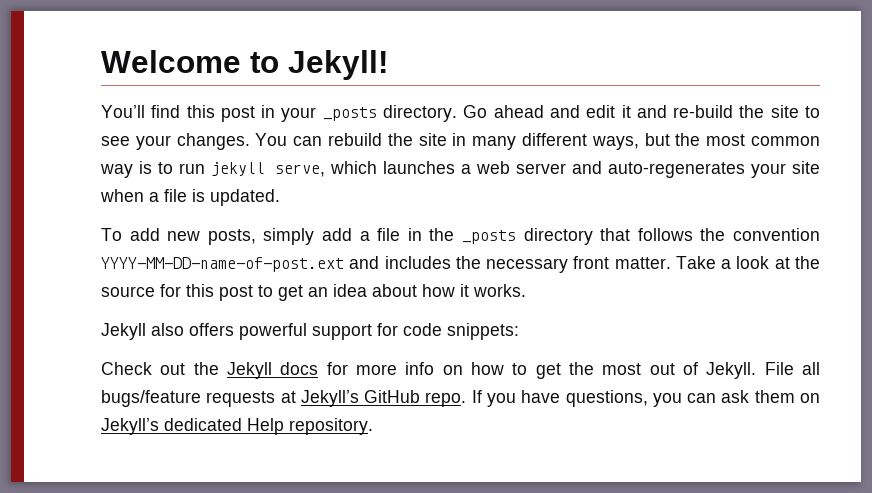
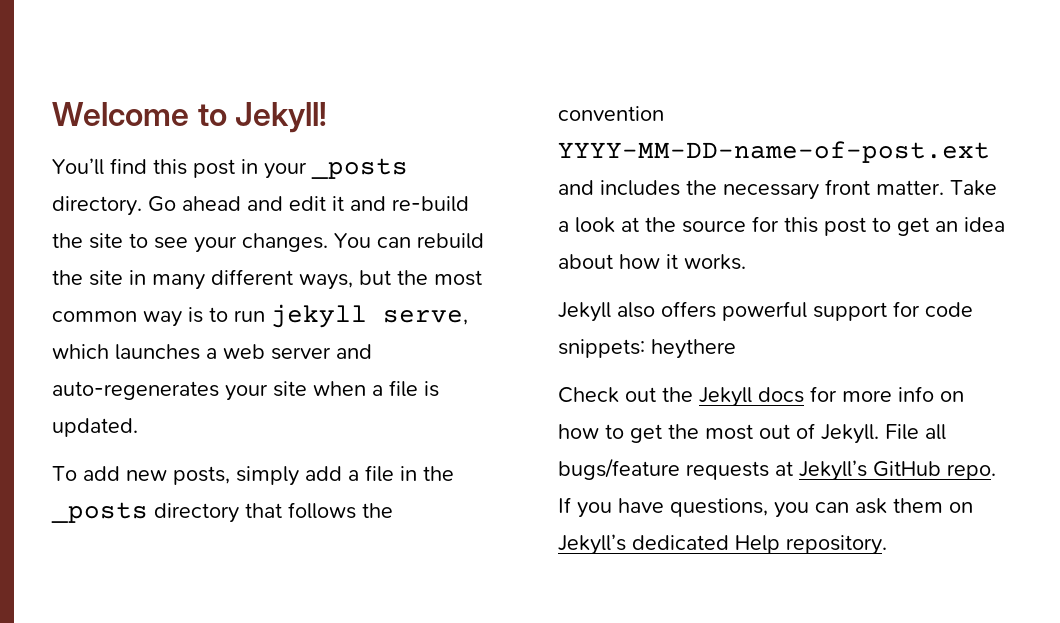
- Jekyll also offers powerful support for code snippets:
+ Jekyll also offers powerful support for code snippets: heythere

